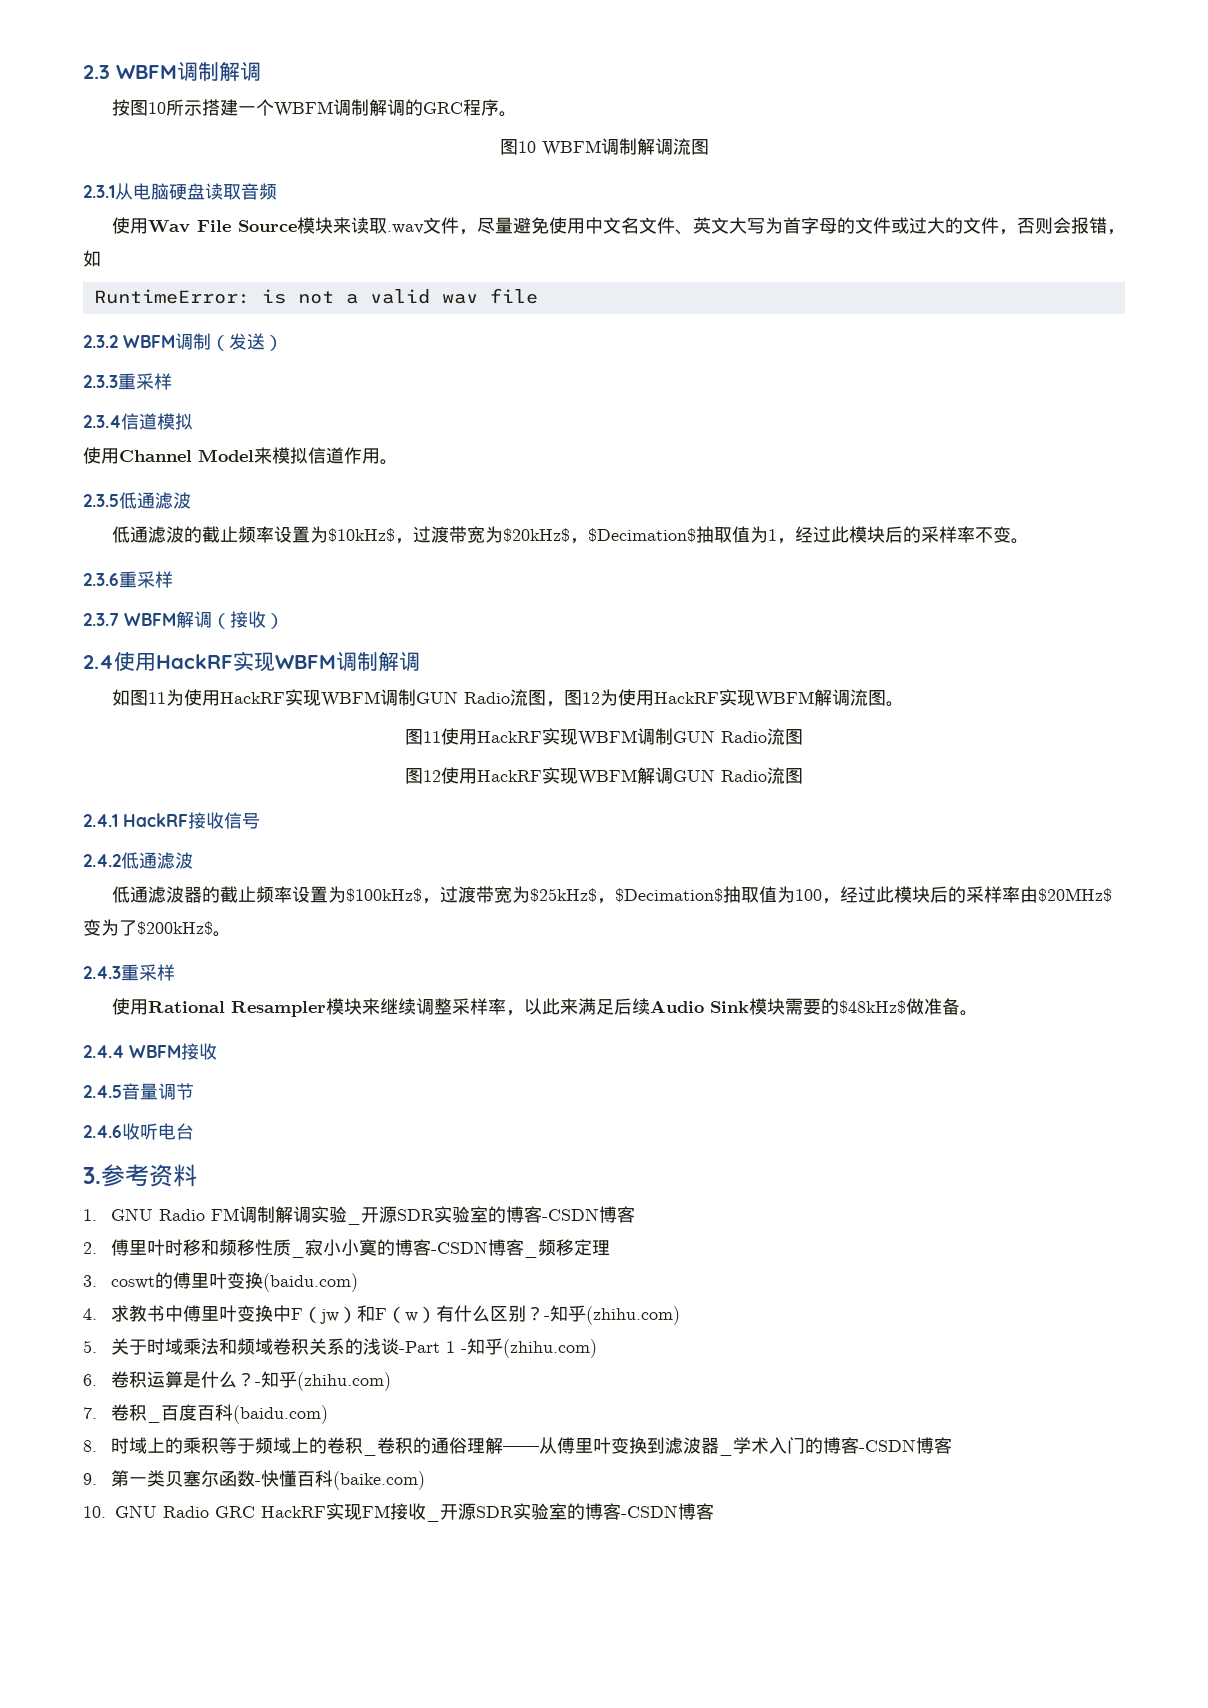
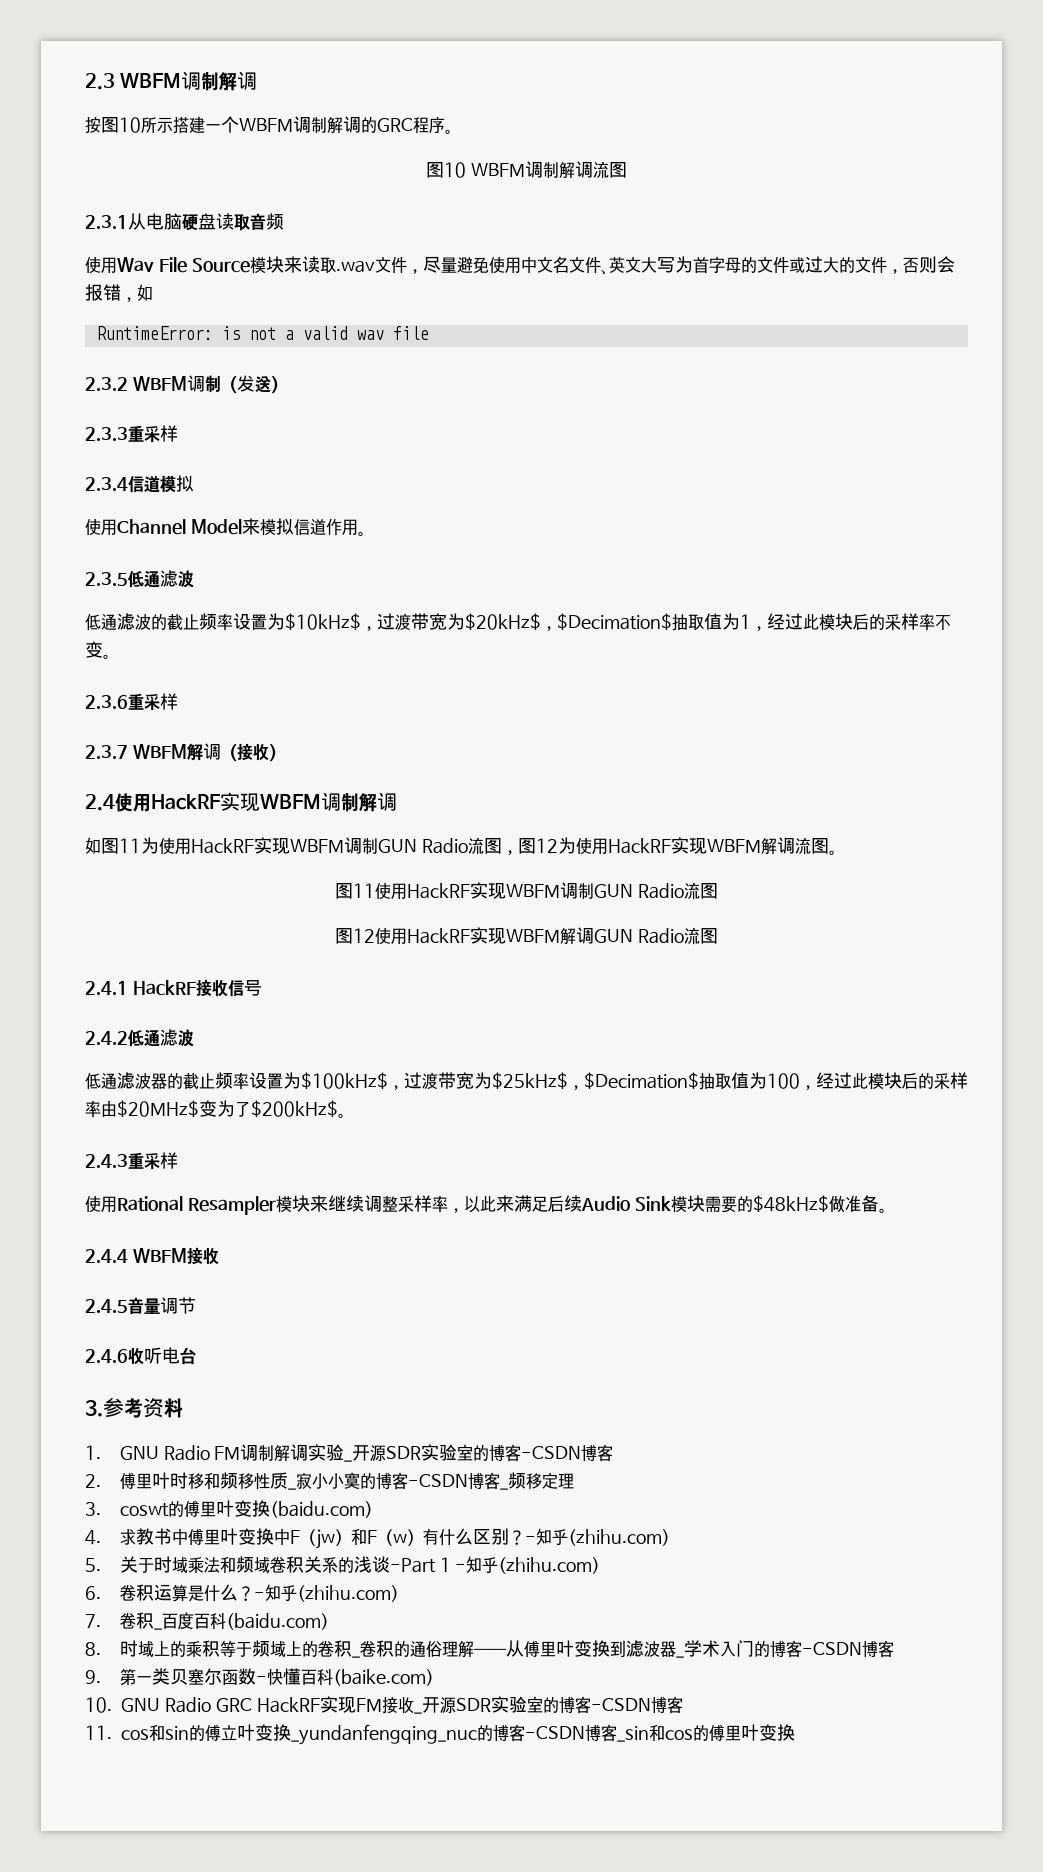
+ 11. cos和sin的傅立叶变换_yundanfengqing_nuc的博客-CSDN博客_sin和cos的傅里叶变换

